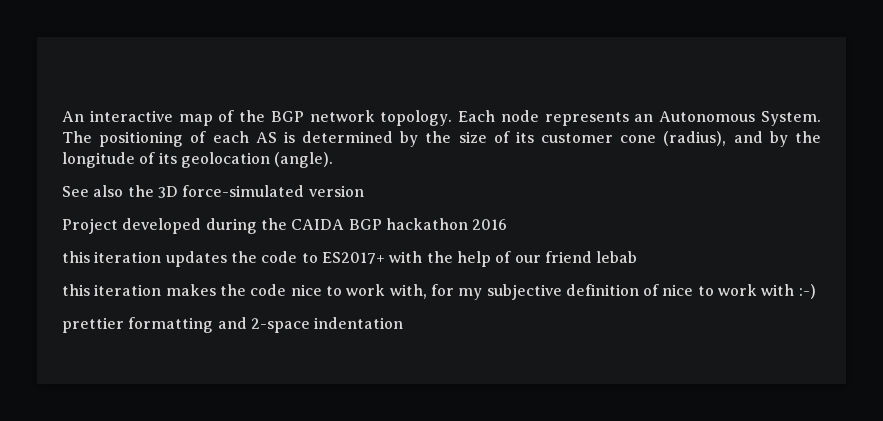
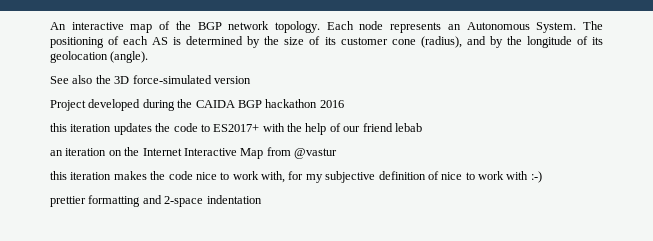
+ an iteration on the Internet Interactive Map from @vastur

